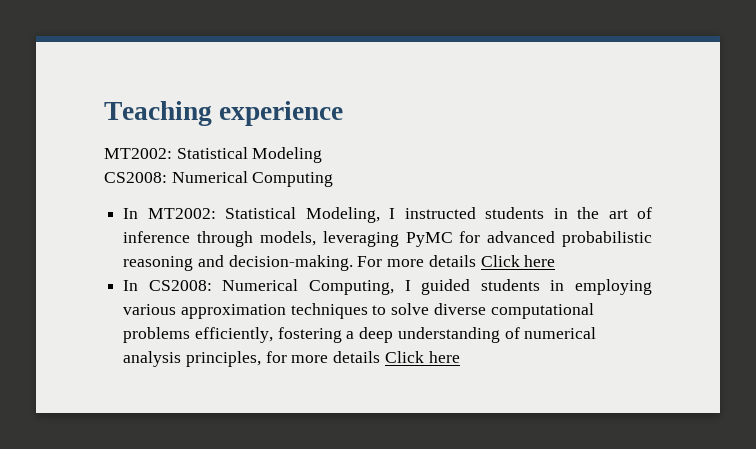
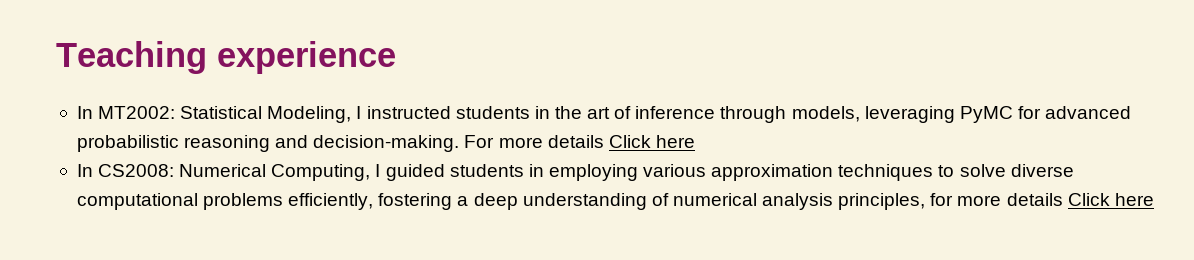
- MT2002: Statistical Modeling
- CS2008: Numerical Computing

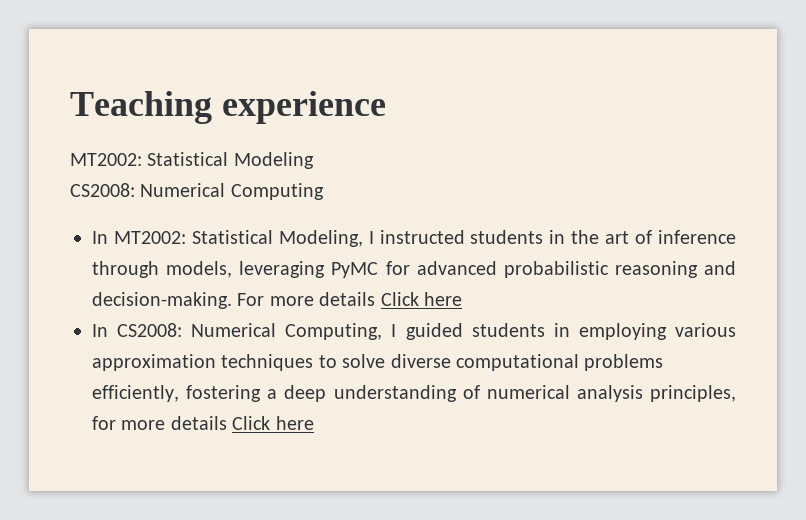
+ MT2002: Statistical Modeling
+ CS2008: Numerical Computing

